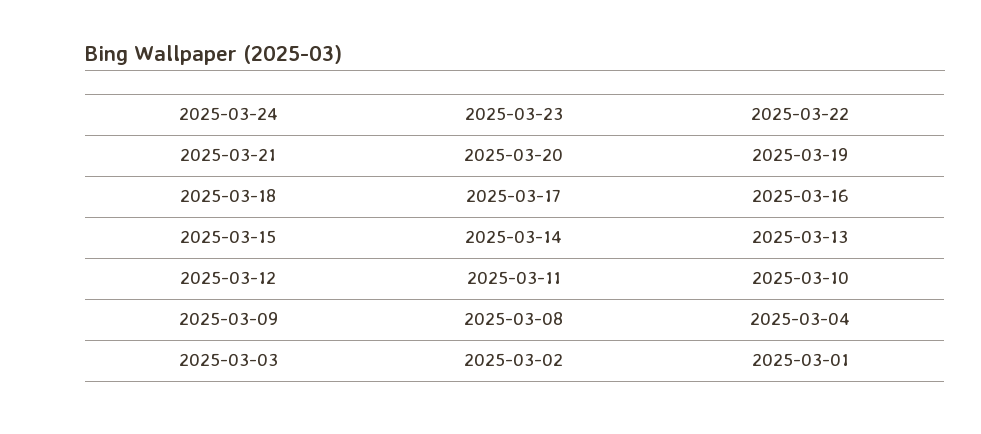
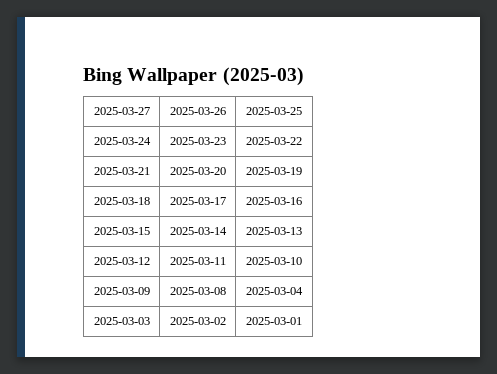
+ 2025-03-27 | 2025-03-26 | 2025-03-25

